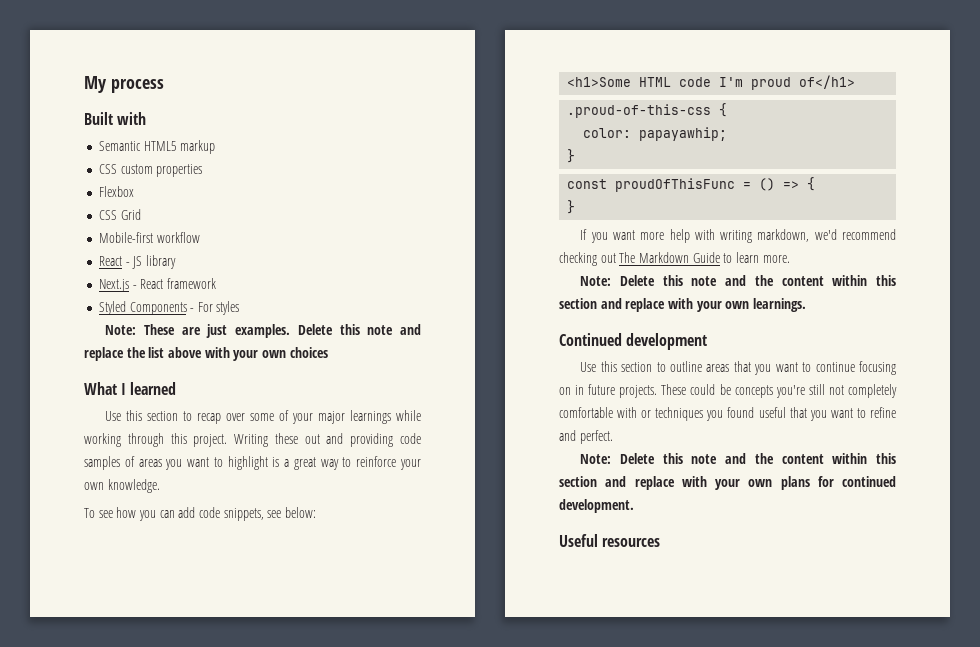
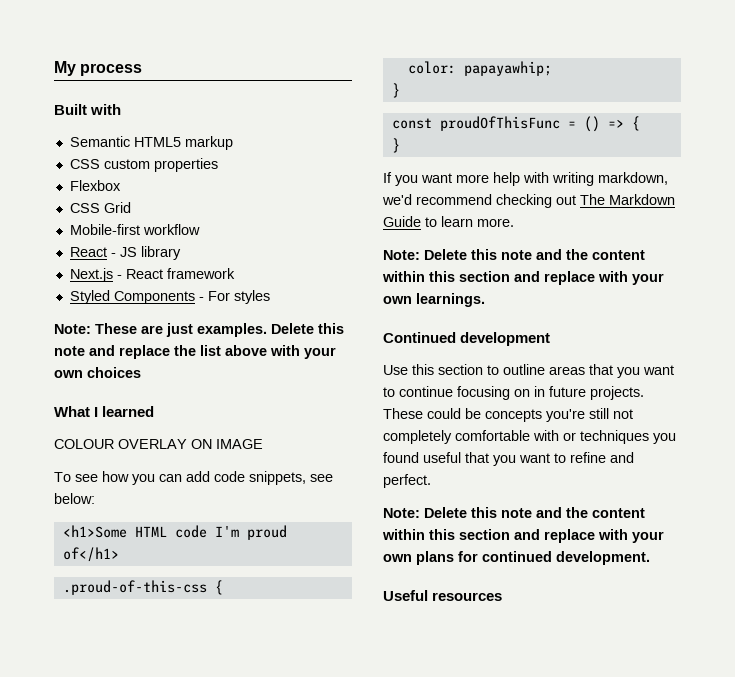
- Use this section to recap over some of your major learnings while working through this project. Writing these out and providing code samples of areas you want to highlight is a great way to reinforce your own knowledge.
+ COLOUR OVERLAY ON IMAGE

